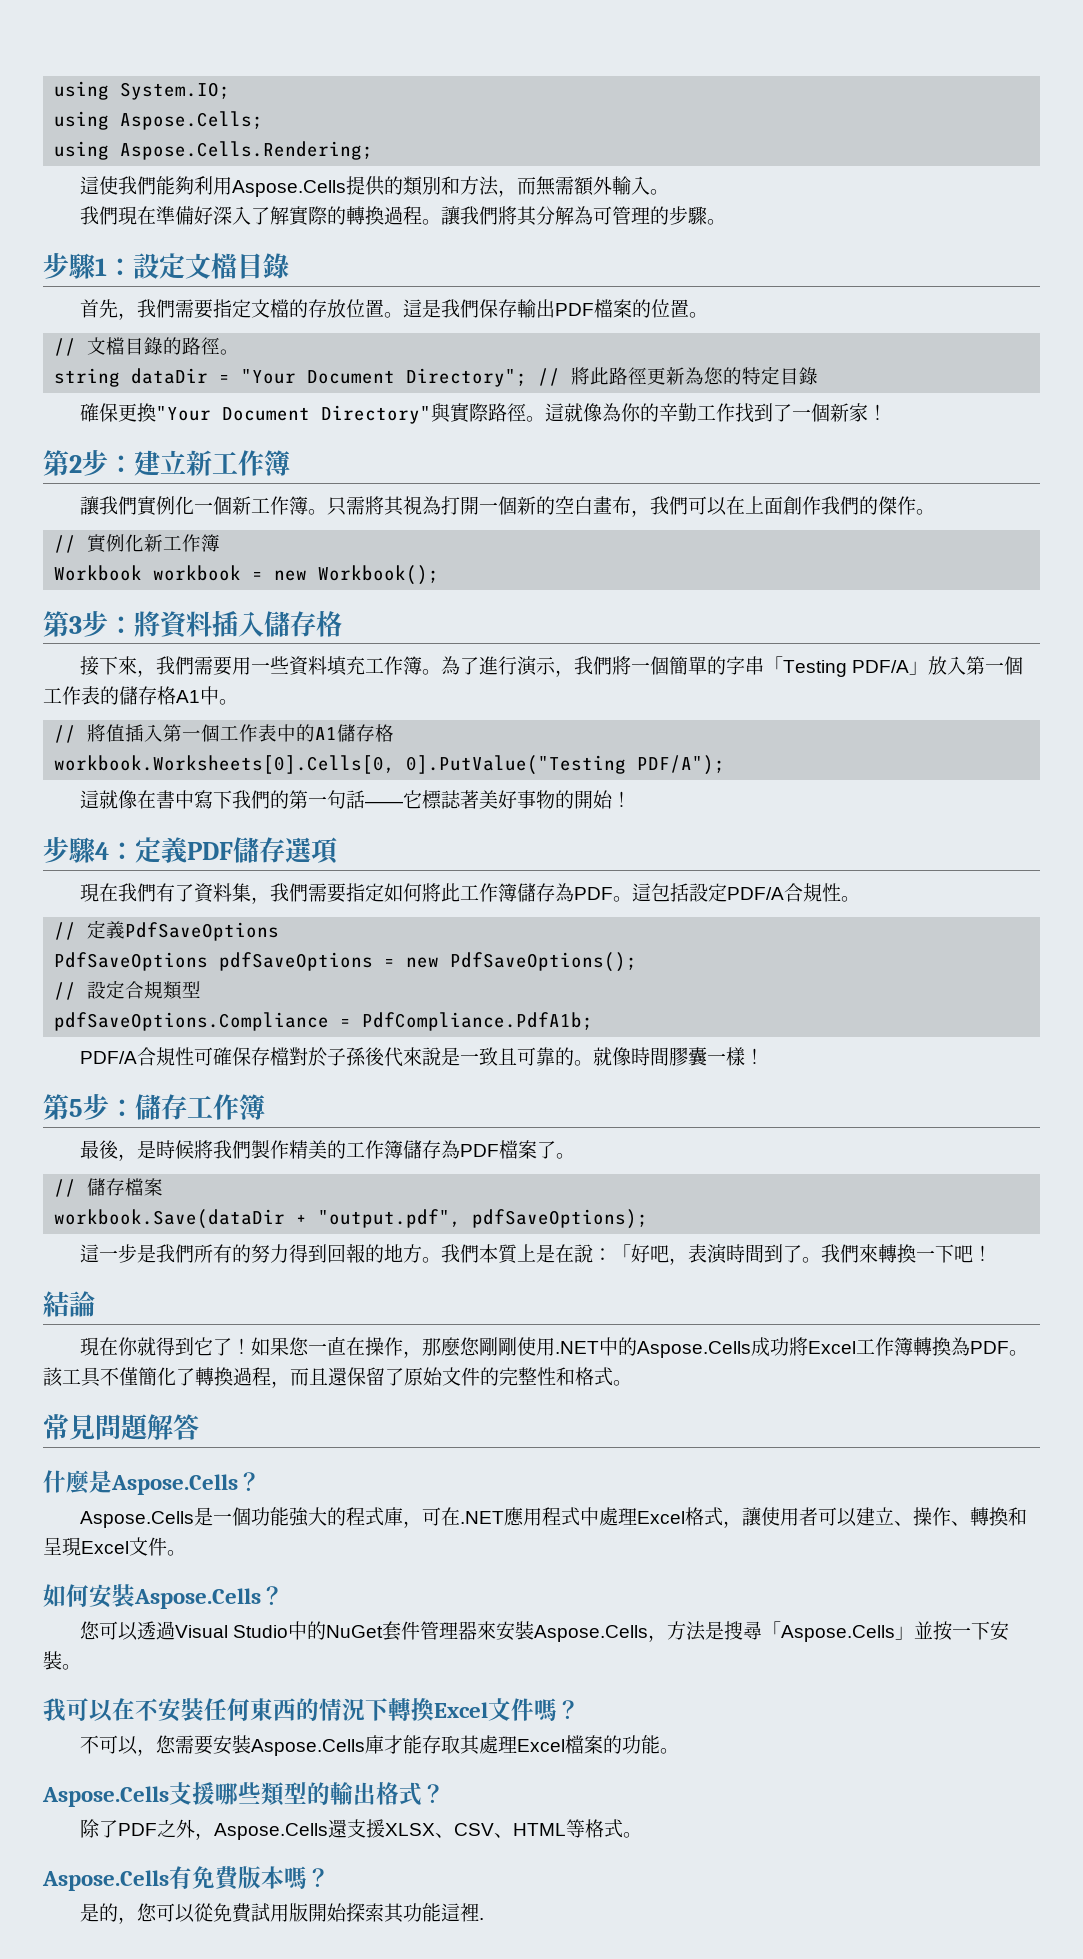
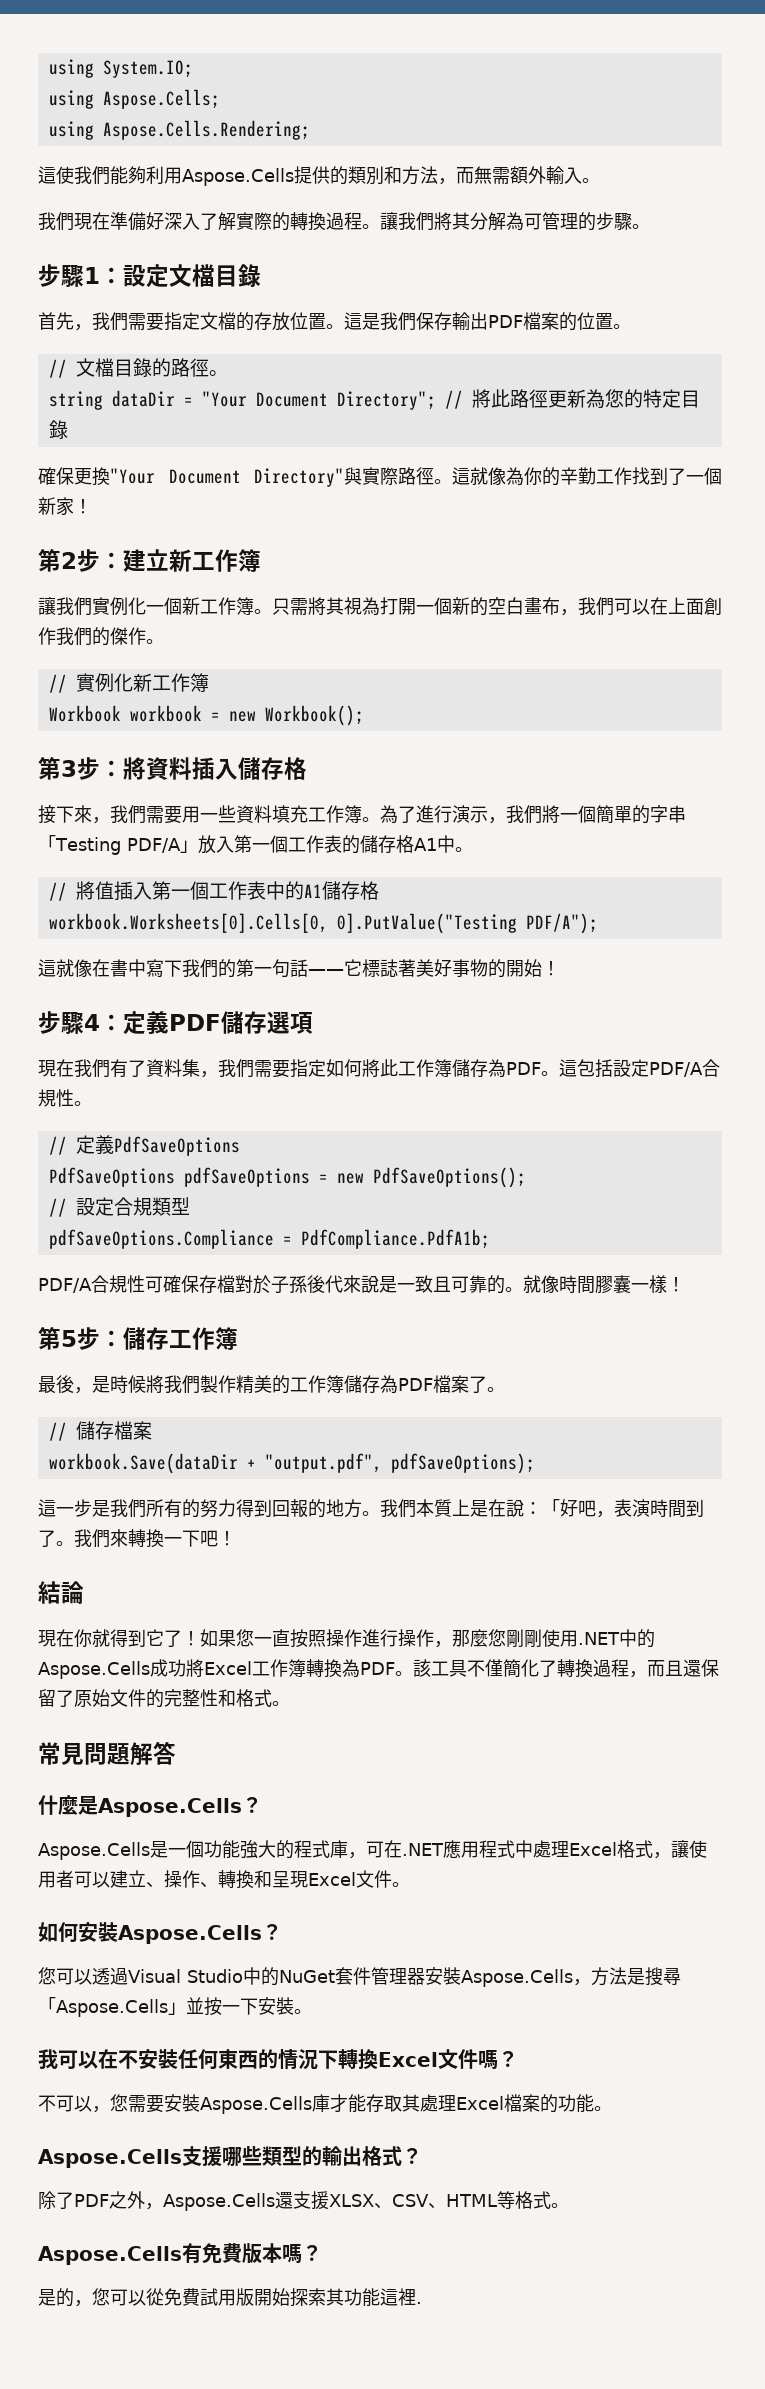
- 如果您一直在操作，那麼您剛剛使用.NET中的Aspose.Cells成功將Excel工作簿轉換為PDF。
+ 如果您一直按照操作進行操作，那麼您剛剛使用.NET中的Aspose.Cells成功將Excel工作簿轉換為PDF。
- 您可以透過Visual Studio中的NuGet套件管理器來安裝Aspose.Cells，方法是搜尋「Aspose.Cells」並按一下安裝。
+ 您可以透過Visual Studio中的NuGet套件管理器安裝Aspose.Cells，方法是搜尋「Aspose.Cells」並按一下安裝。

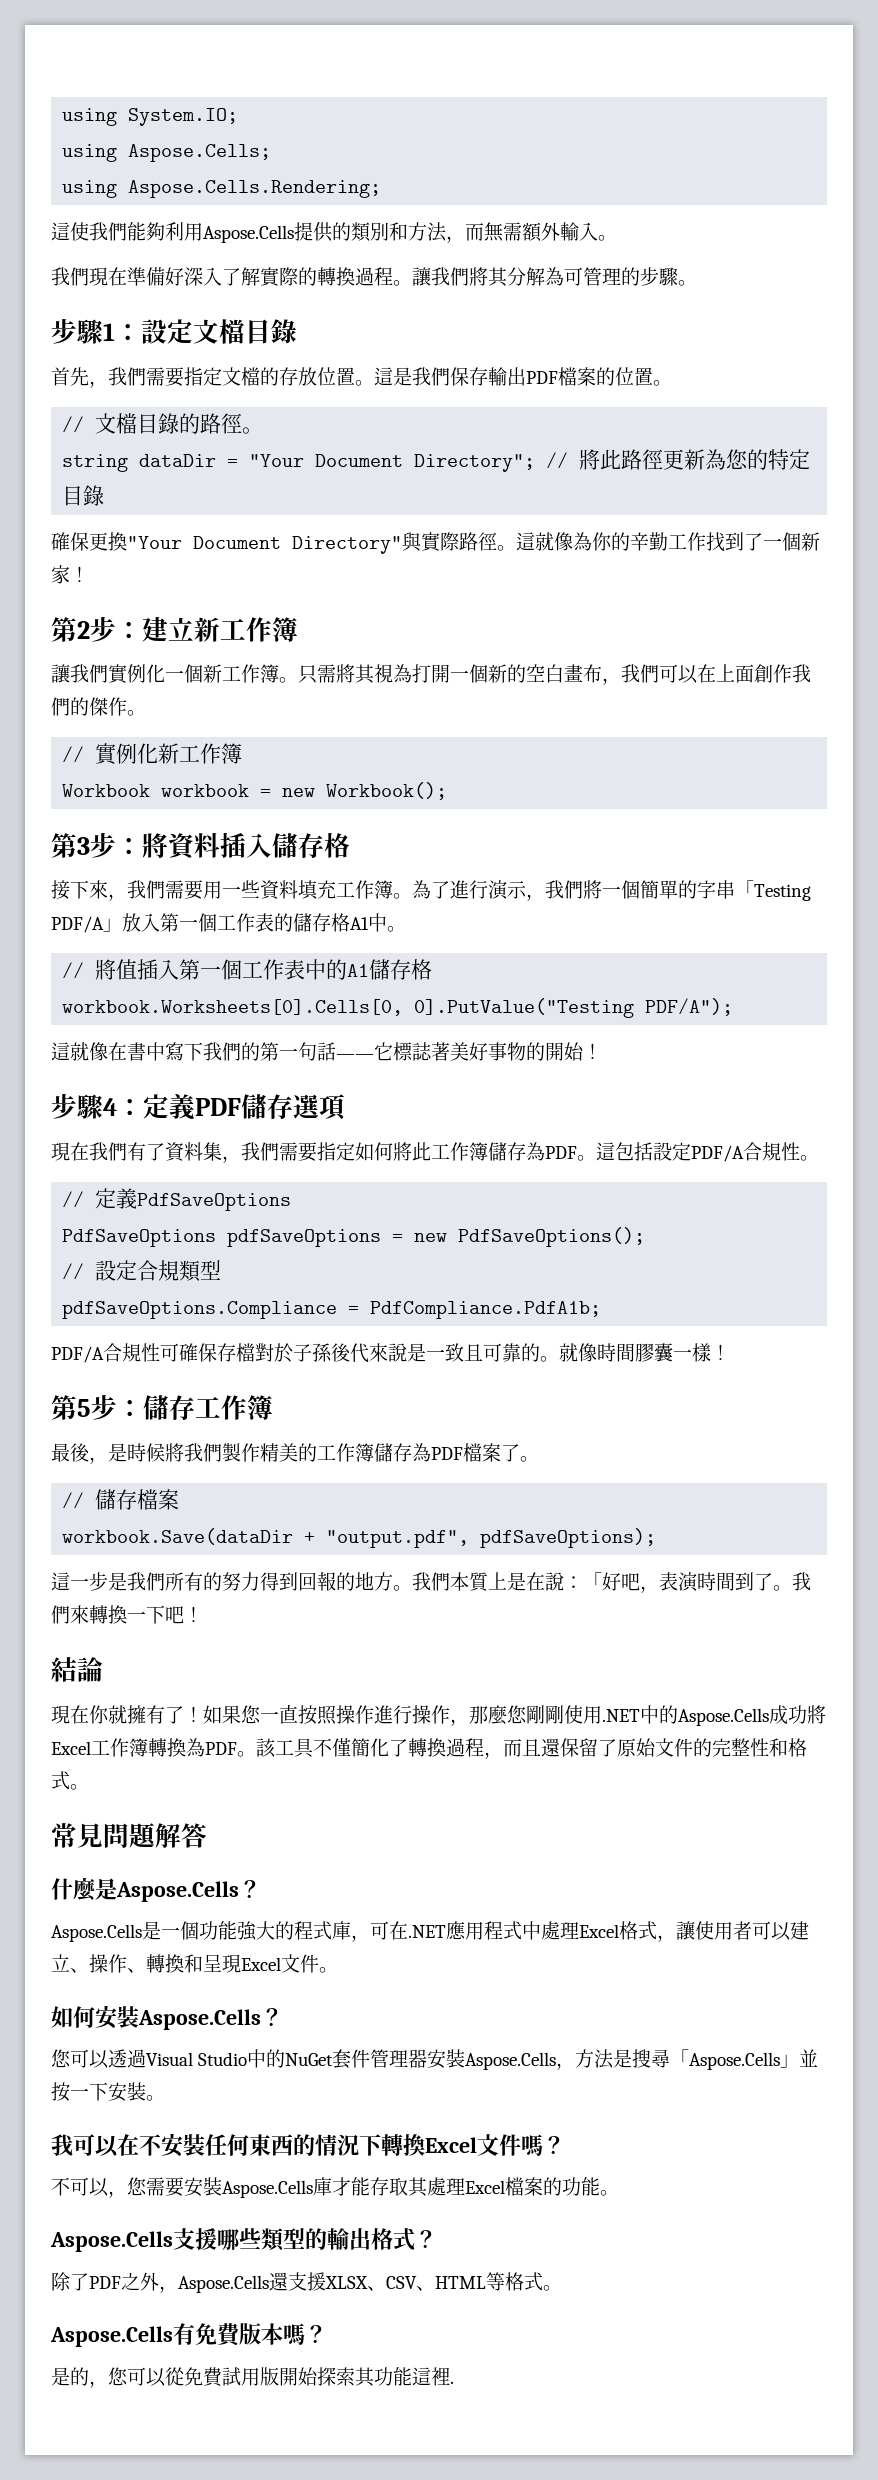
- 現在你就得到它了！
+ 現在你就擁有了！

